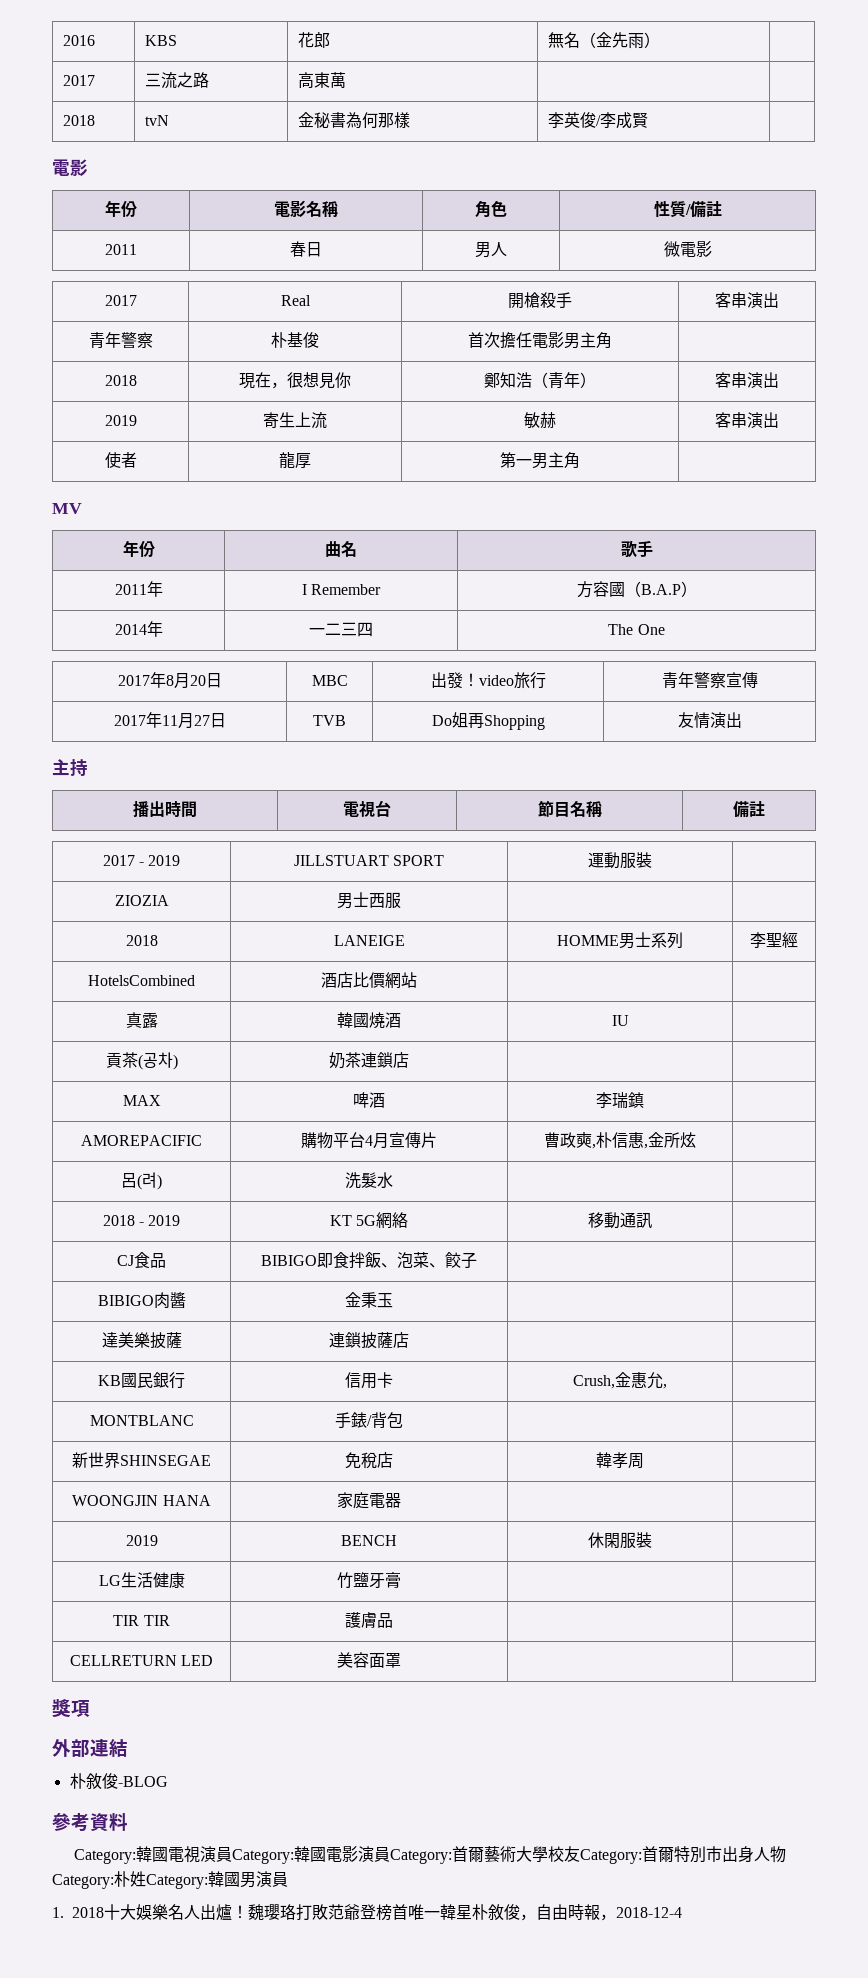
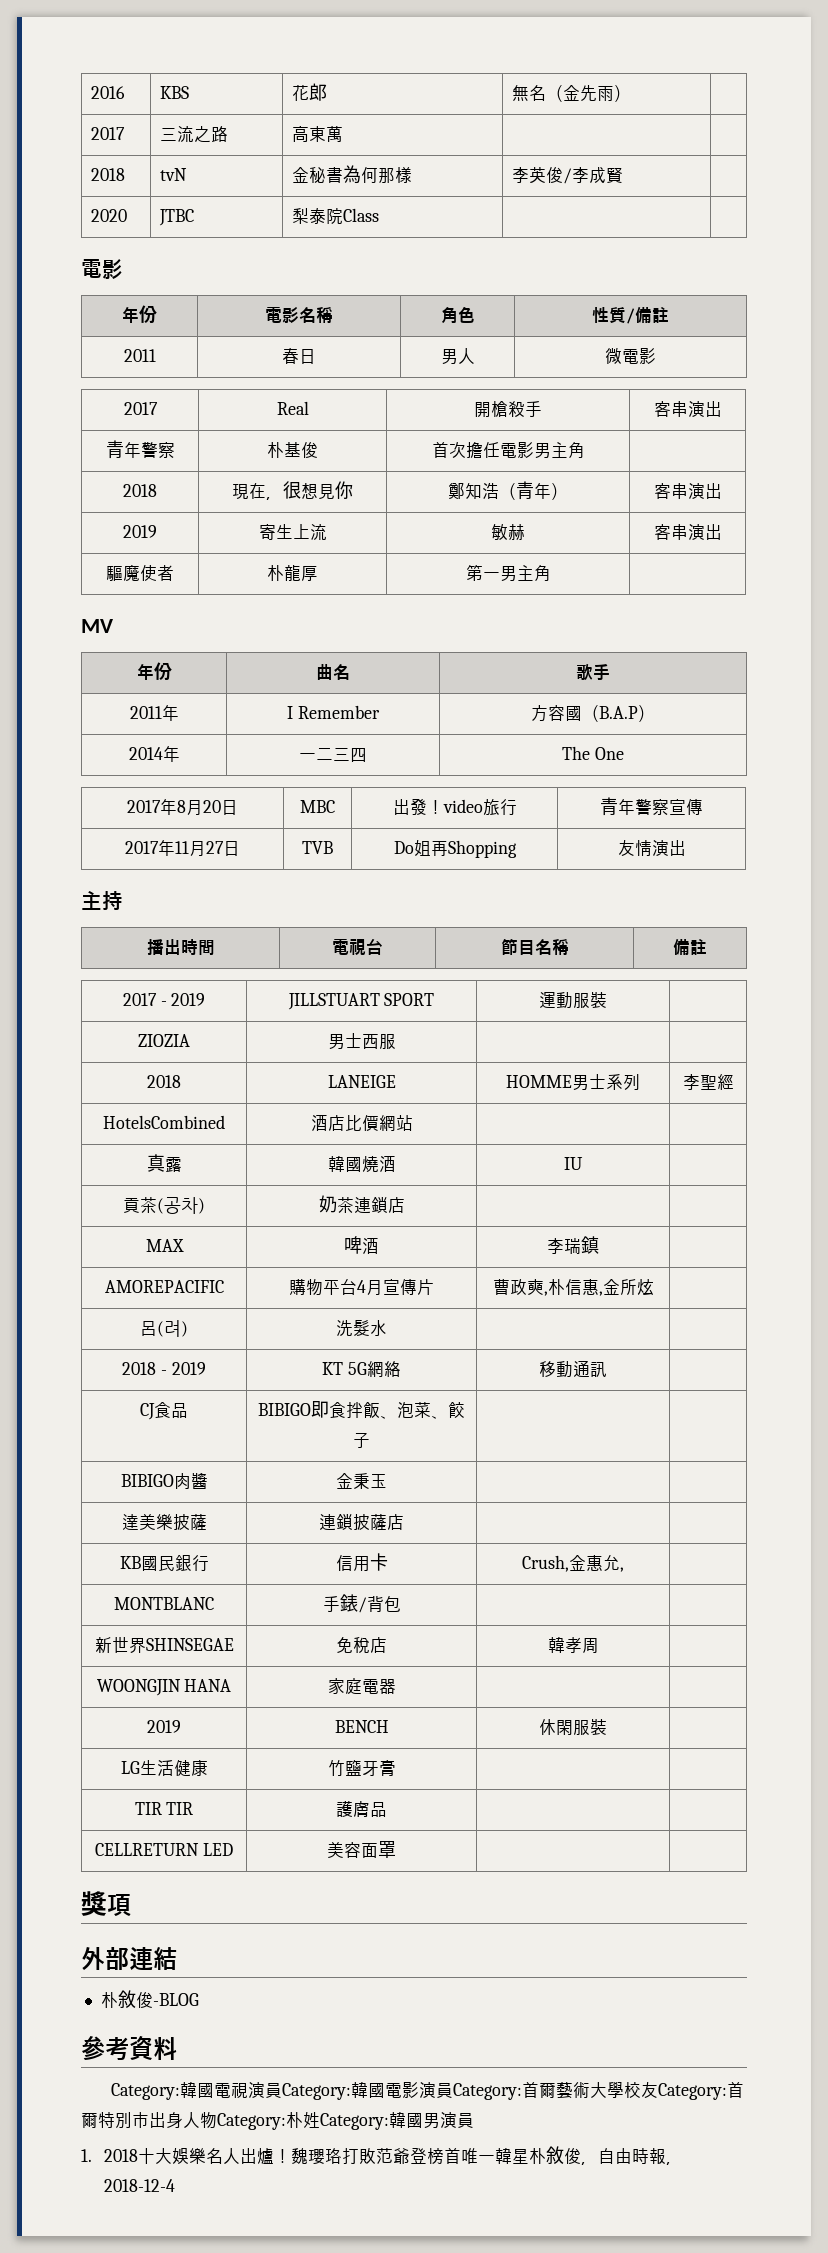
+ 2020 | JTBC | 梨泰院Class | |
- 使者 | 龍厚 | 第一男主角 |
+ 驅魔使者 | 朴龍厚 | 第一男主角 |

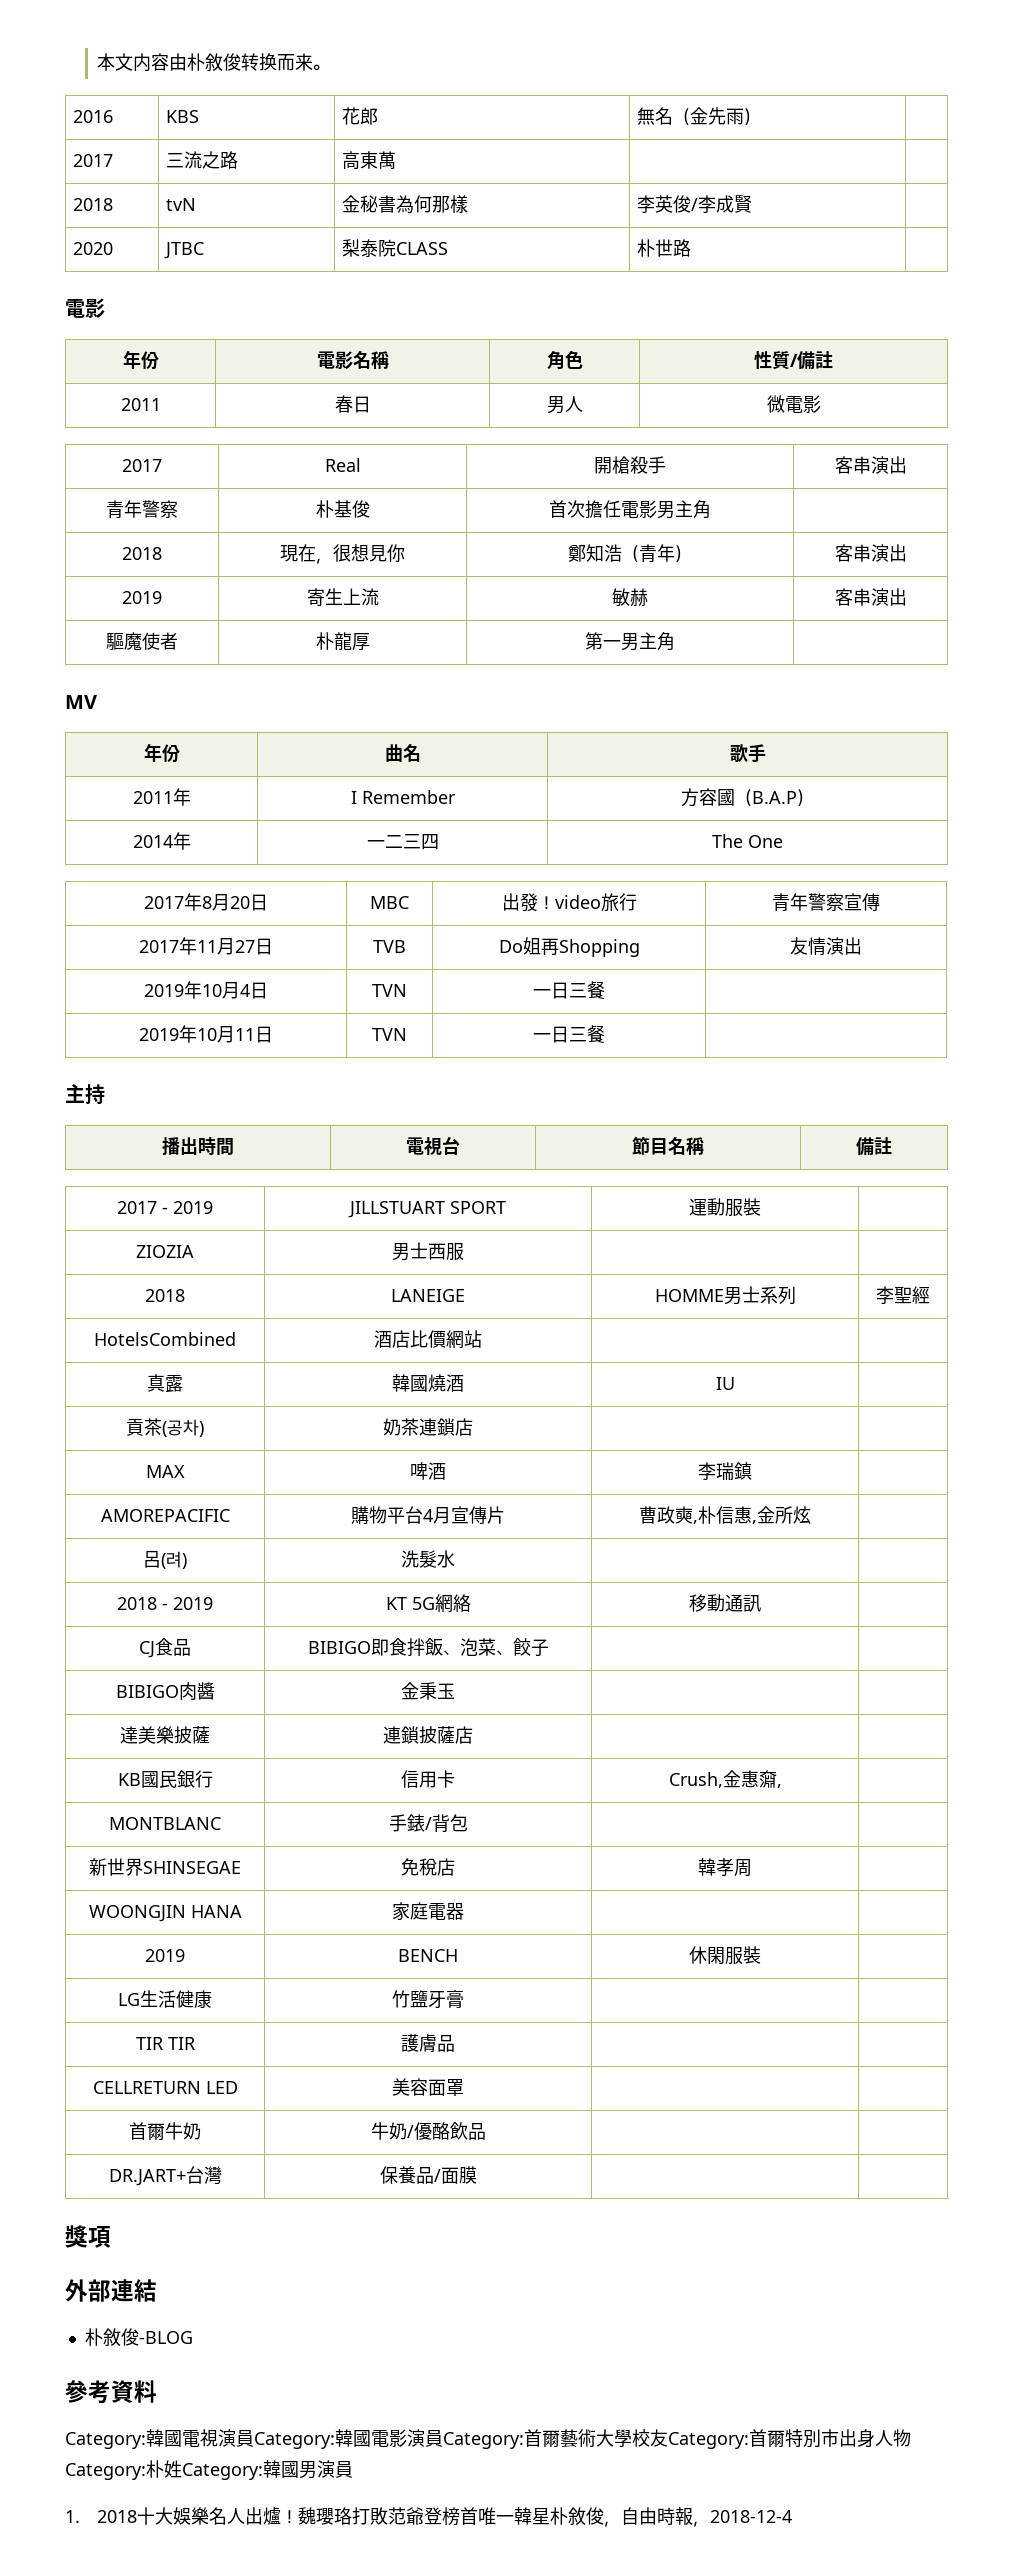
+ 本文内容由朴敘俊转换而来。
- 2020 | JTBC | 梨泰院Class | |
+ 2020 | JTBC | 梨泰院CLASS | 朴世路 |
+ 2019年10月4日 | TVN | 一日三餐 |
+ 2019年10月11日 | TVN | 一日三餐 |
- KB國民銀行 | 信用卡 | Crush,金惠允, |
+ KB國民銀行 | 信用卡 | Crush,金惠奫, |
+ 首爾牛奶 | 牛奶/優酪飲品 | |
+ DR.JART+台灣 | 保養品/面膜 | |

